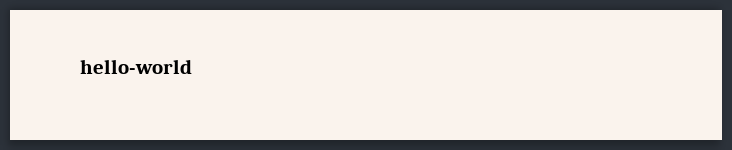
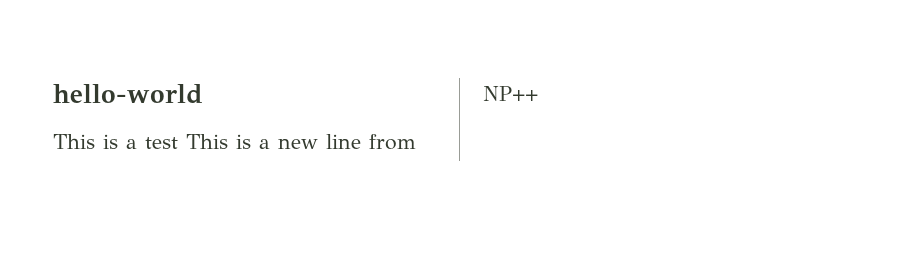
+ This is a test This is a new line from NP++

